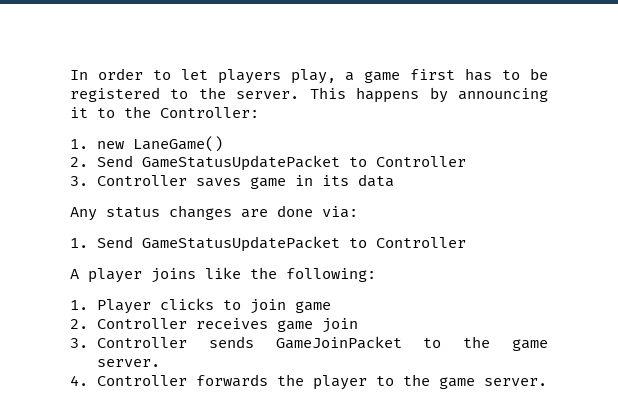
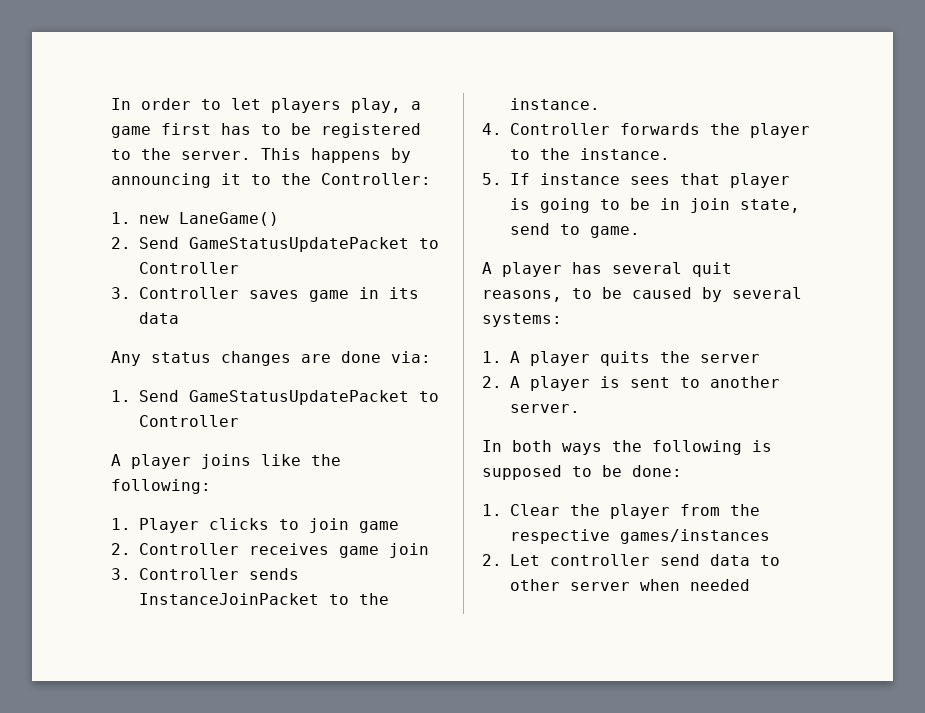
- 3. Controller sends GameJoinPacket to the game server.
+ 3. Controller sends InstanceJoinPacket to the instance.
- 4. Controller forwards the player to the game server.
+ 4. Controller forwards the player to the instance.
+ 5. If instance sees that player is going to be in join state, send to game.
+ A player has several quit reasons, to be caused by several systems:
+ 1. A player quits the server
+ 2. A player is sent to another server.
+ In both ways the following is supposed to be done:
+ 1. Clear the player from the respective games/instances
+ 2. Let controller send data to other server when needed

